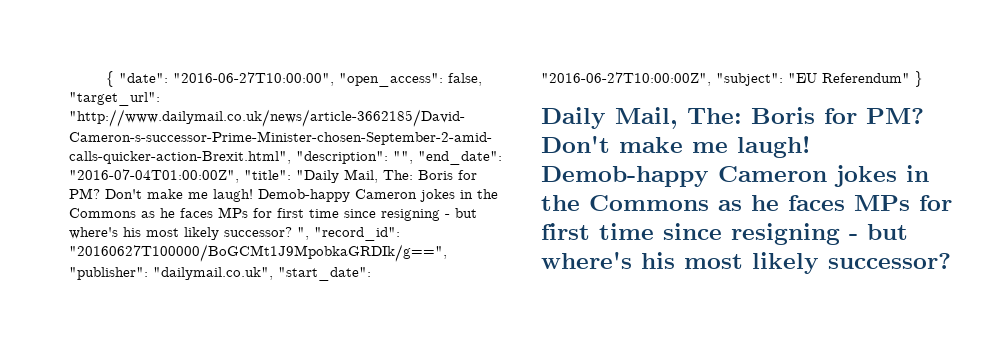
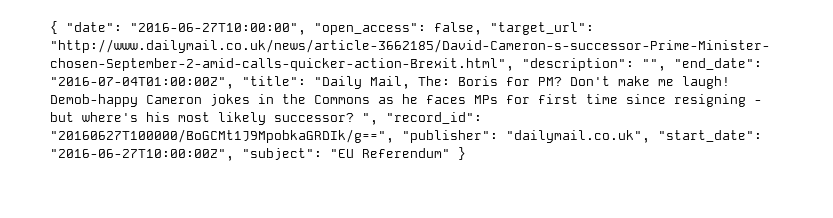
- Daily Mail, The: Boris for PM? Don't make me laugh! Demob-happy Cameron jokes in the Commons as he faces MPs for first time since resigning - but where's his most likely successor?

